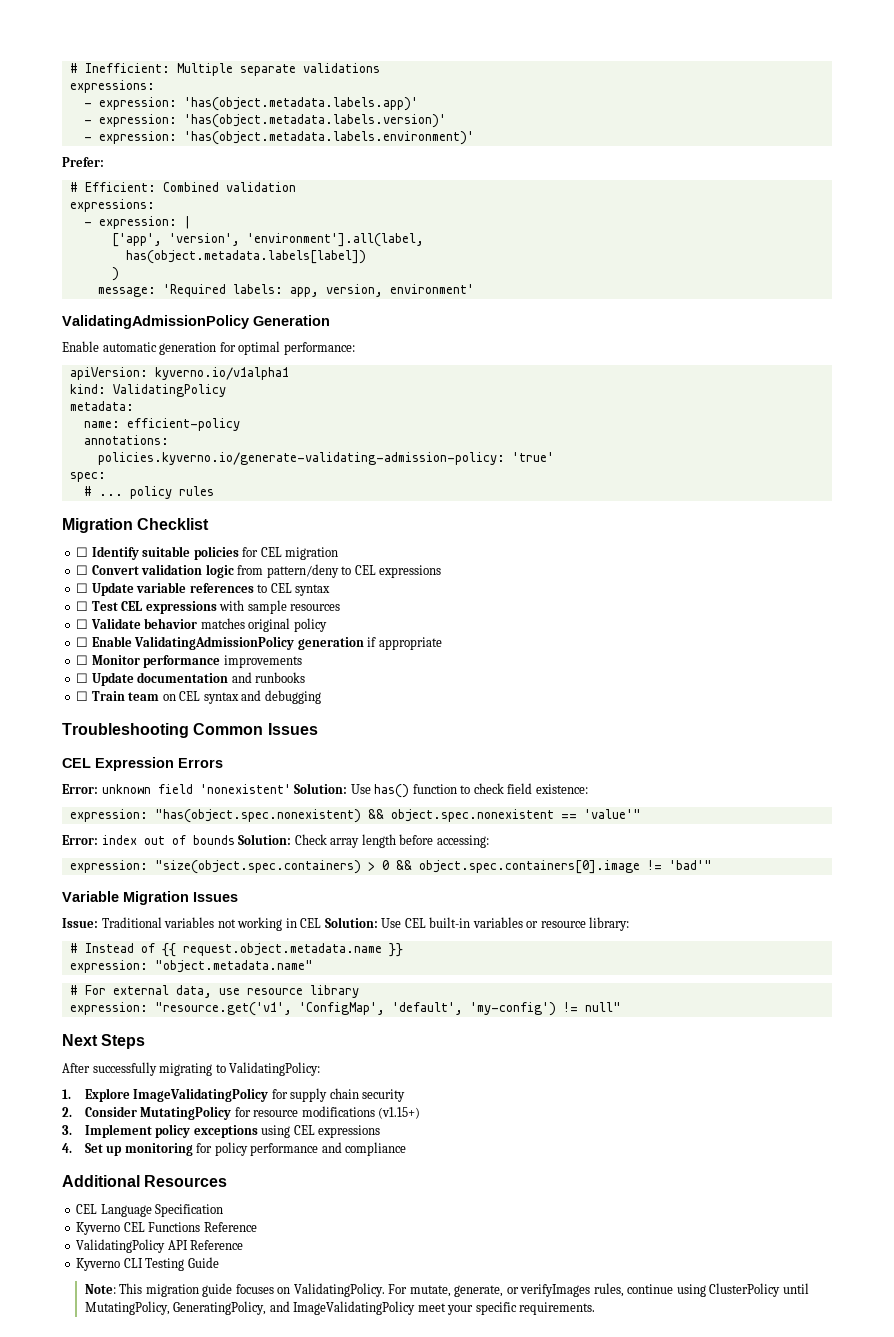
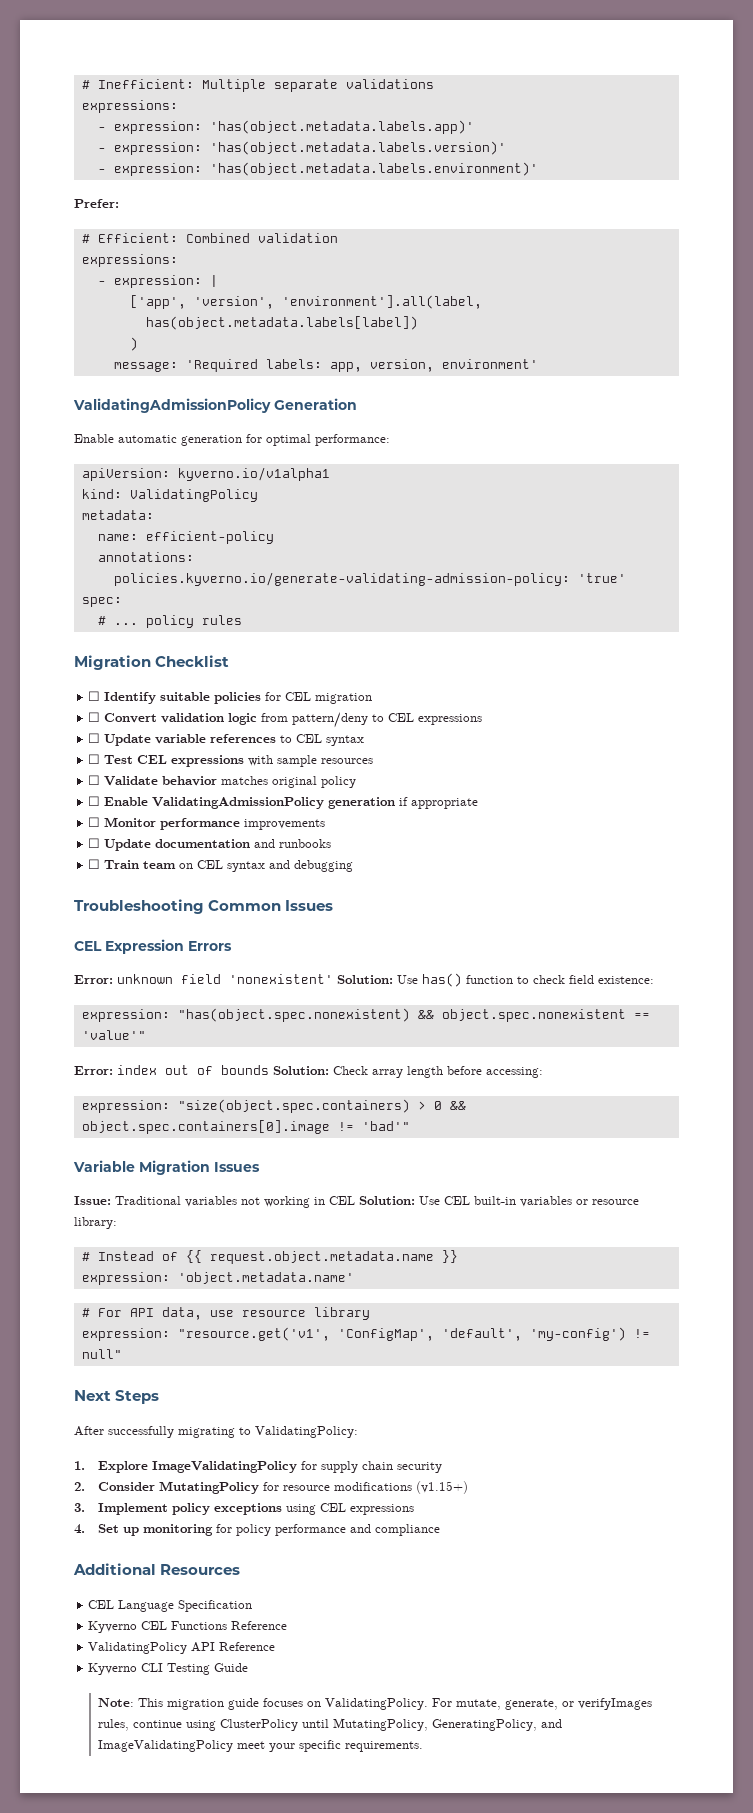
- expression: "object.metadata.name"
+ expression: 'object.metadata.name'
- # For external data, use resource library
+ # For API data, use resource library

